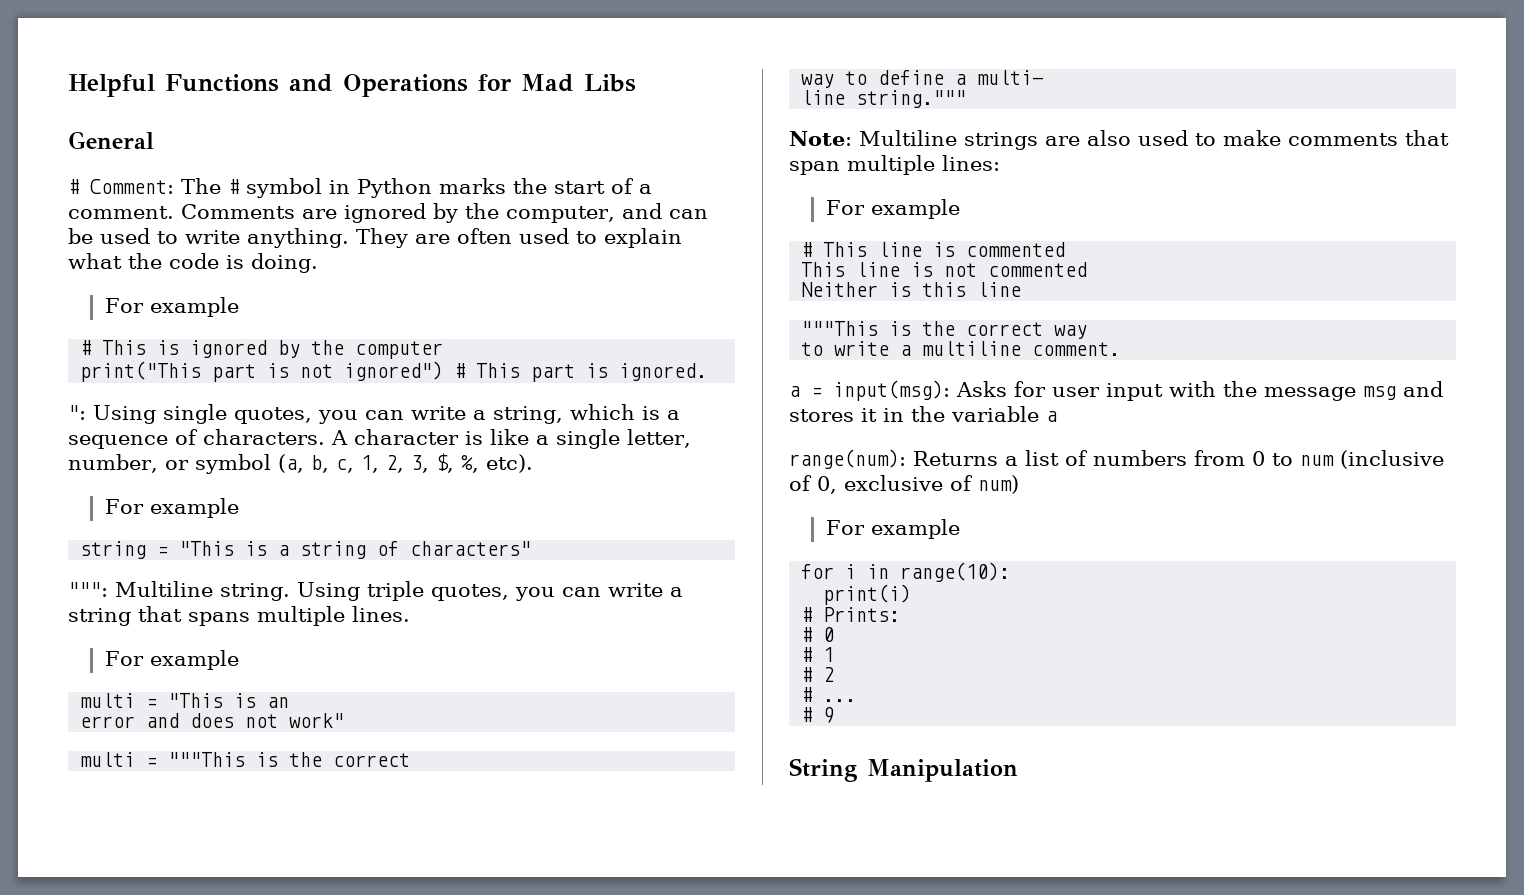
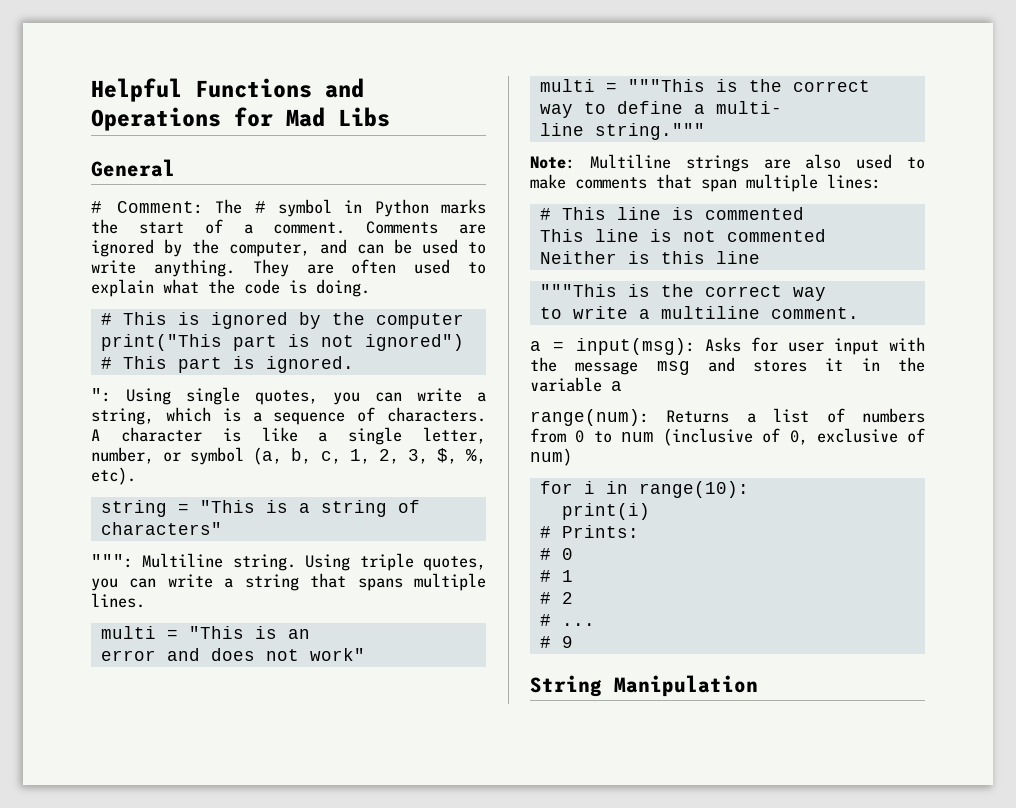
  They are often used to explain what the code is doing.
- For example
  A character is like a single letter, number, or symbol (a, b, c, 1, 2, 3, $, %, etc).
- For example
  Using triple quotes, you can write a string that spans multiple lines.
- For example
  Note: Multiline strings are also used to make comments that span multiple lines:
- For example
  range(num): Returns a list of numbers from 0 to num (inclusive of 0, exclusive of num)
- For example

